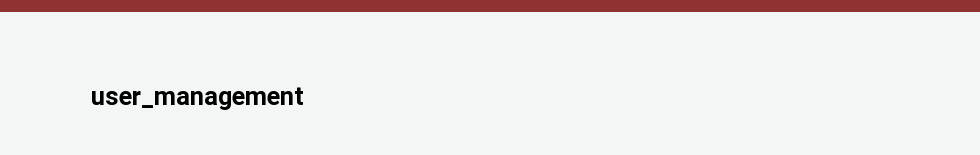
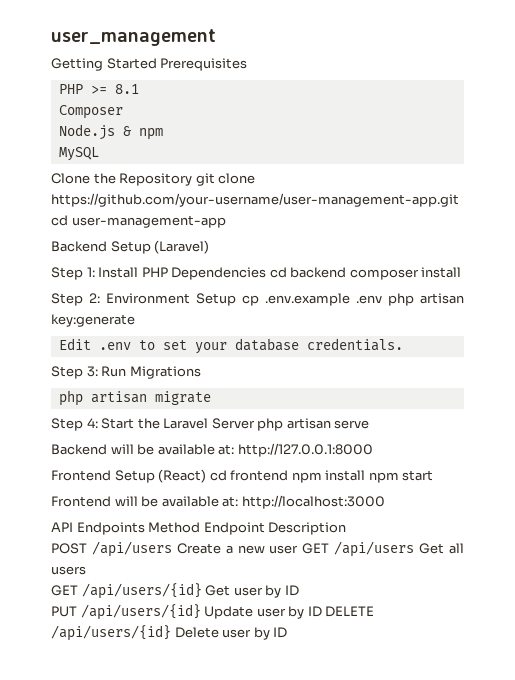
+ Getting Started Prerequisites
+ PHP >= 8.1
+ Composer
+ Node.js & npm
+ MySQL
+ Clone the Repository git clone https://github.com/your-username/user-management-app.git cd user-management-app
+ Backend Setup (Laravel)
+ Step 1: Install PHP Dependencies cd backend composer install
+ Step 2: Environment Setup cp .env.example .env php artisan key:generate
+ Edit .env to set your database credentials.
+ Step 3: Run Migrations
+ php artisan migrate
+ Step 4: Start the Laravel Server php artisan serve
+ Backend will be available at: http://127.0.0.1:8000
+ Frontend Setup (React) cd frontend npm install npm start
+ Frontend will be available at: http://localhost:3000
+ API Endpoints Method Endpoint Description
+ POST /api/users Create a new user GET /api/users Get all users
+ GET /api/users/{id} Get user by ID
+ PUT /api/users/{id} Update user by ID DELETE /api/users/{id} Delete user by ID

